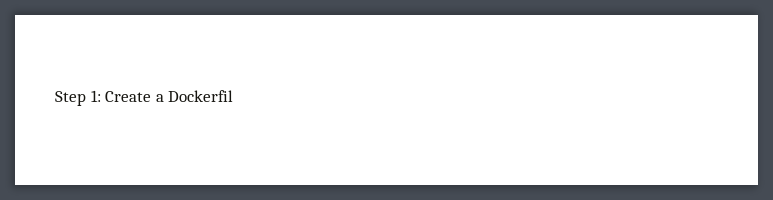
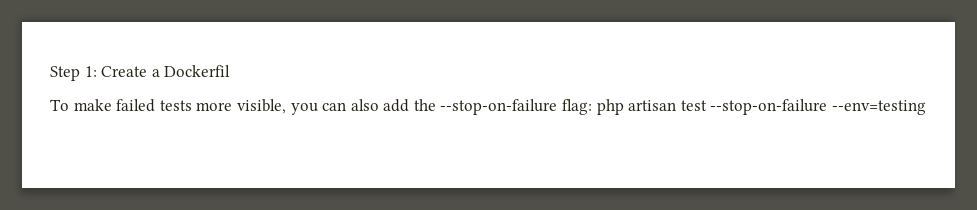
+ To make failed tests more visible, you can also add the --stop-on-failure flag: php artisan test --stop-on-failure --env=testing

